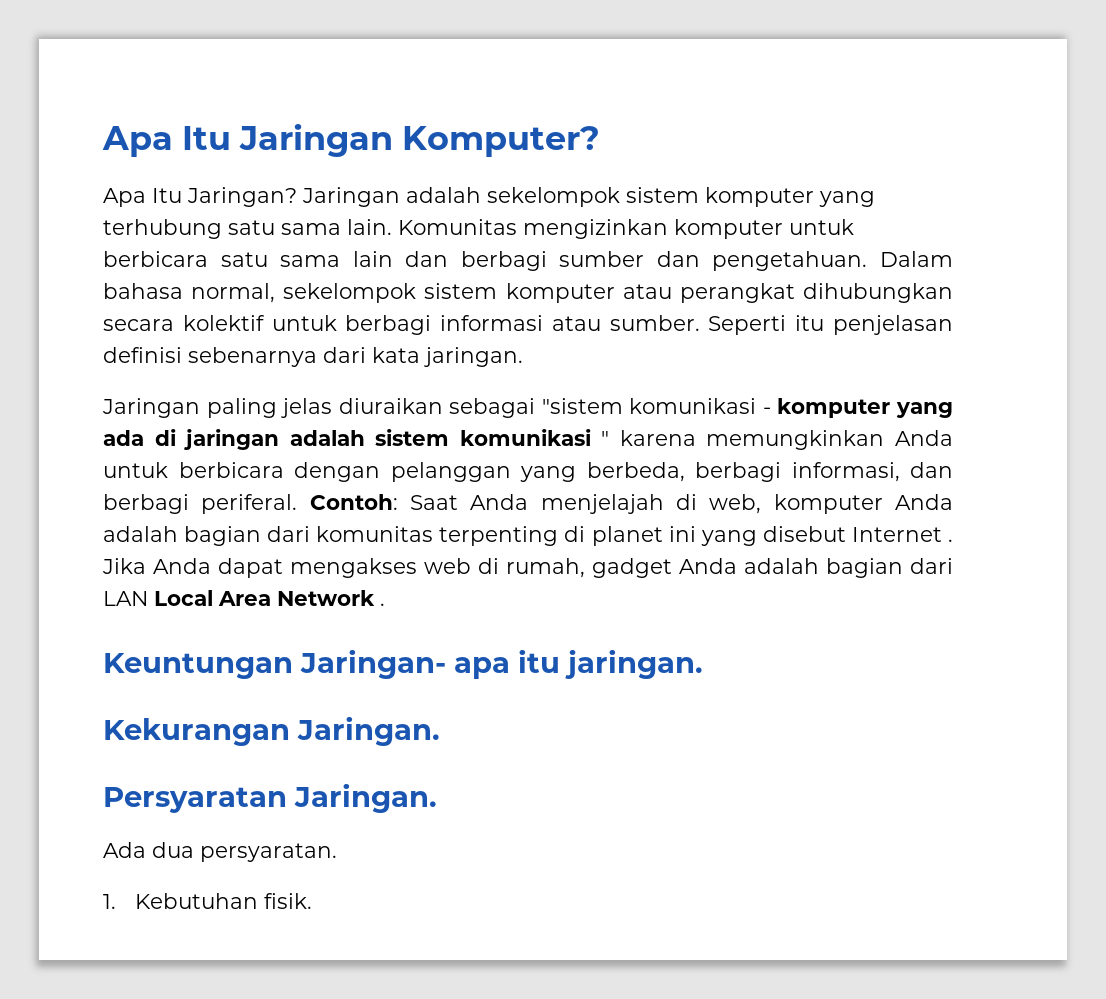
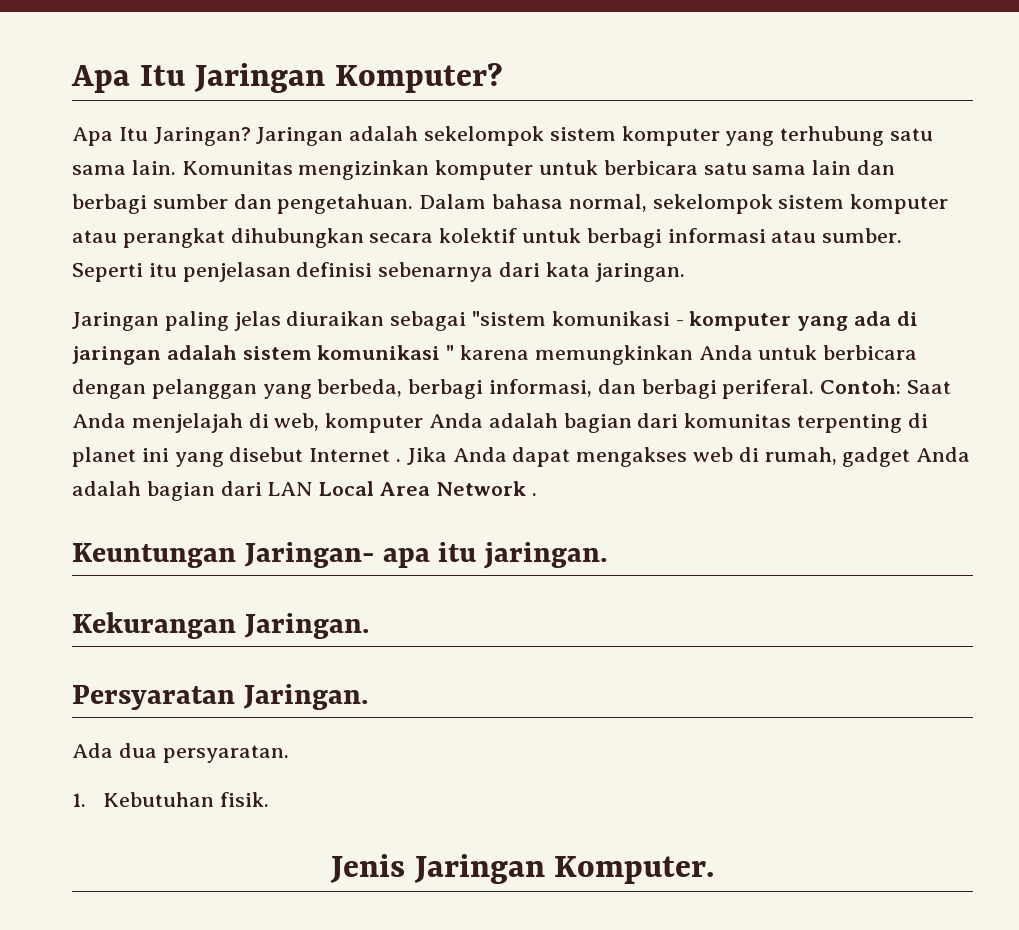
+ Jenis Jaringan Komputer.

